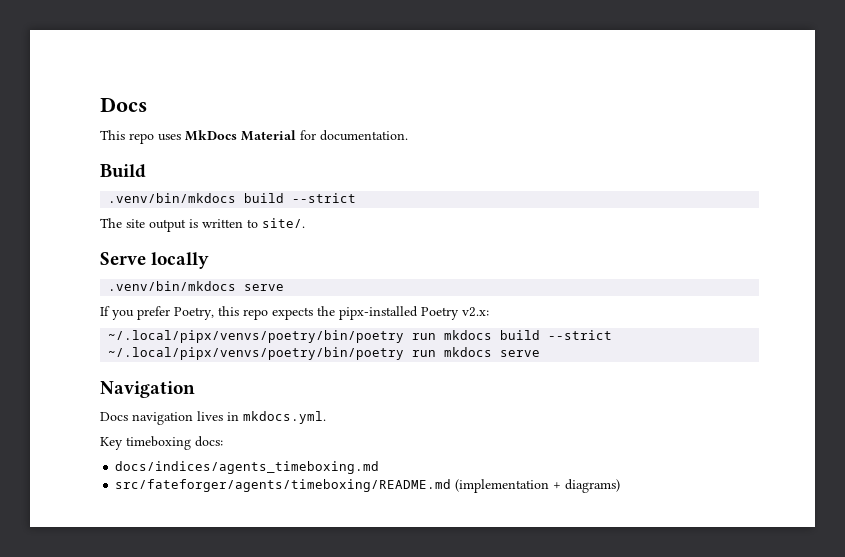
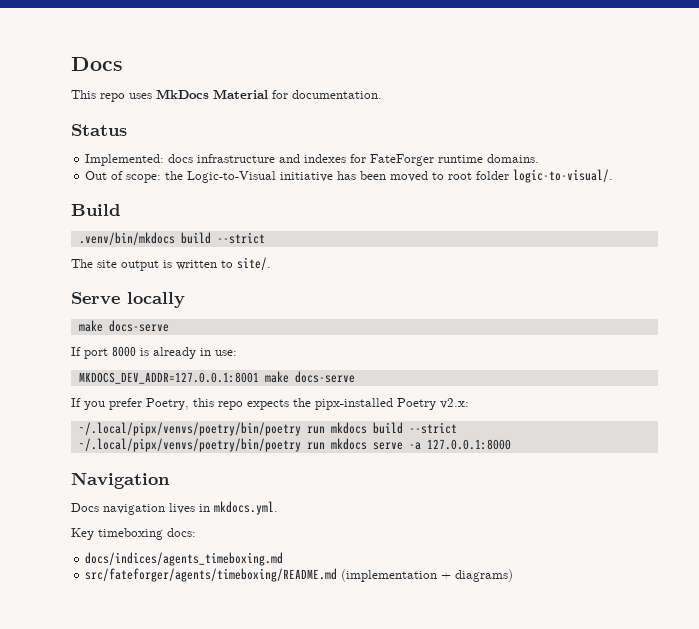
+ Status
+ Implemented: docs infrastructure and indexes for FateForger runtime domains.
+ Out of scope: the Logic-to-Visual initiative has been moved to root folder logic-to-visual/.
  Serve locally
- .venv/bin/mkdocs serve
+ make docs-serve
+ If port 8000 is already in use:
+ MKDOCS_DEV_ADDR=127.0.0.1:8001 make docs-serve
- ~/.local/pipx/venvs/poetry/bin/poetry run mkdocs serve
+ ~/.local/pipx/venvs/poetry/bin/poetry run mkdocs serve -a 127.0.0.1:8000

